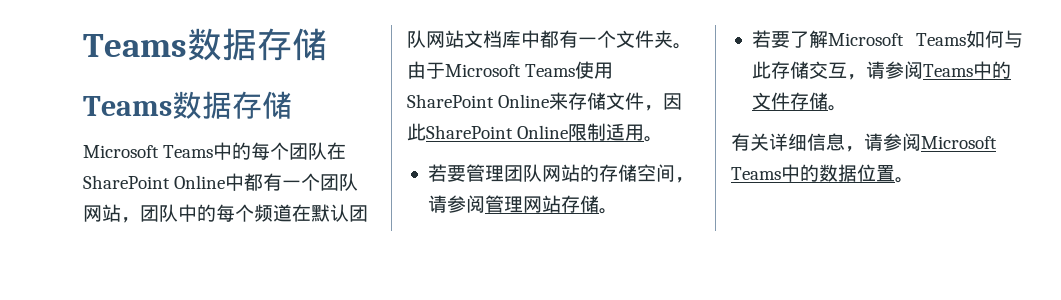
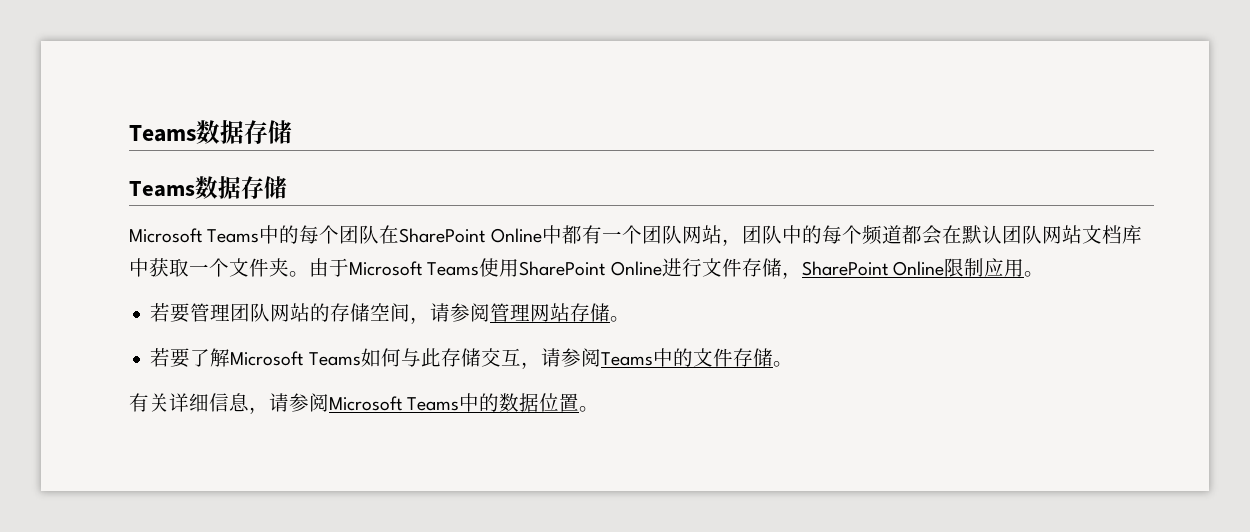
- Microsoft Teams中的每个团队在SharePoint Online中都有一个团队网站，团队中的每个频道在默认团队网站文档库中都有一个文件夹。
+ Microsoft Teams中的每个团队在SharePoint Online中都有一个团队网站，团队中的每个频道都会在默认团队网站文档库中获取一个文件夹。
- 由于Microsoft Teams使用SharePoint Online来存储文件，因此SharePoint Online限制适用。
+ 由于Microsoft Teams使用SharePoint Online进行文件存储，SharePoint Online限制应用。

